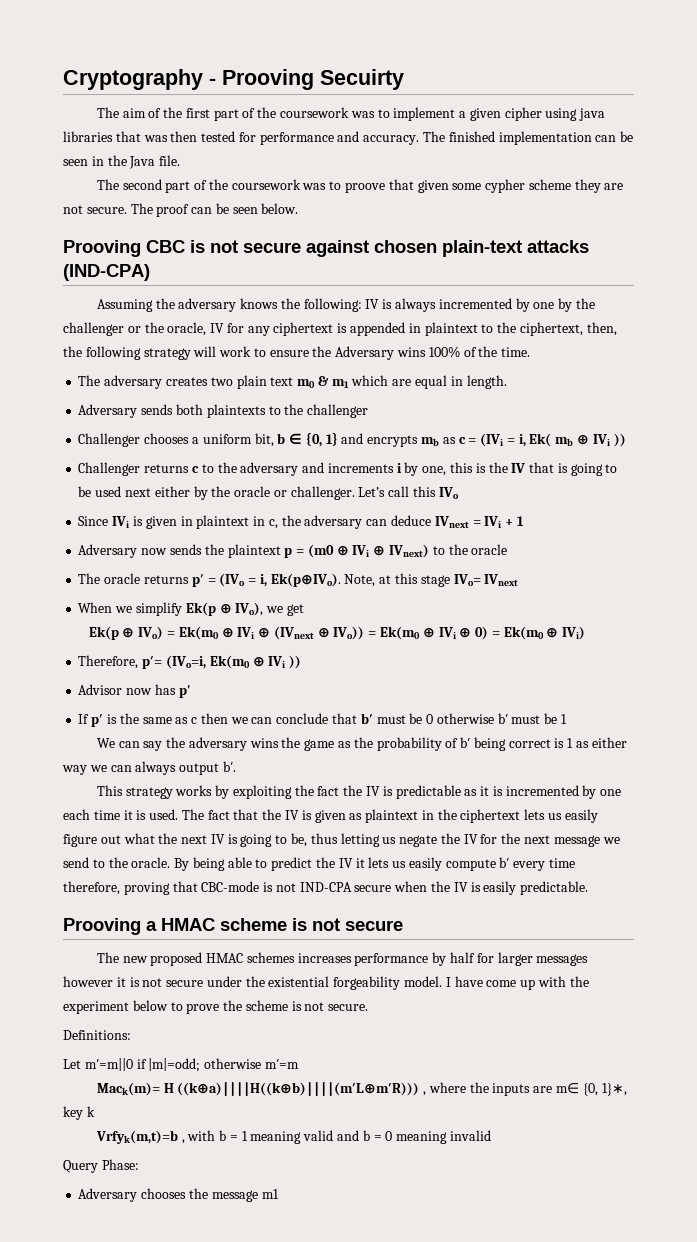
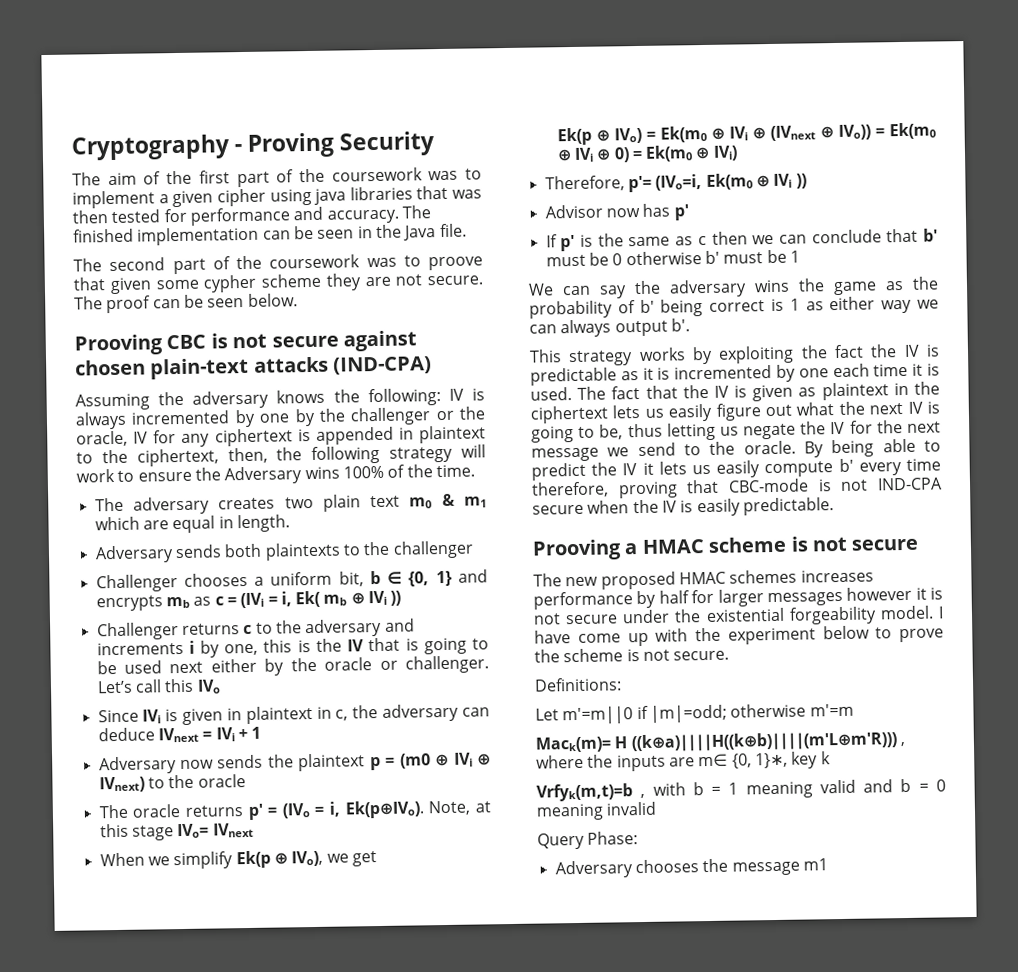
- Cryptography - Prooving Secuirty
+ Cryptography - Proving Security

